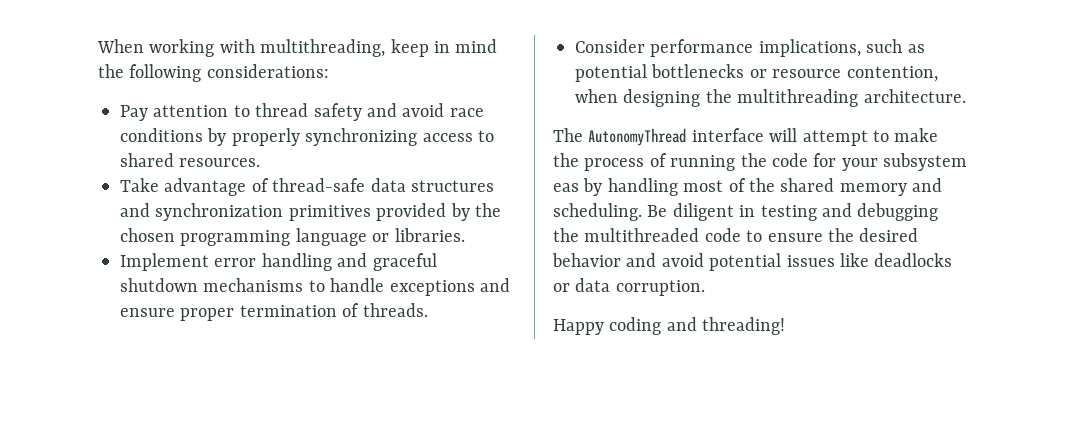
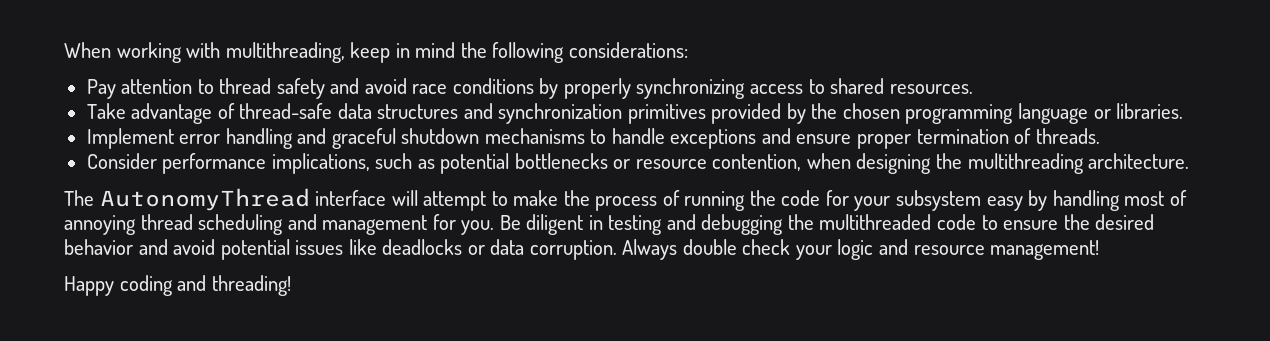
- The AutonomyThread interface will attempt to make the process of running the code for your subsystem eas by handling most of the shared memory and scheduling.
+ The AutonomyThread interface will attempt to make the process of running the code for your subsystem easy by handling most of annoying thread scheduling and management for you.
+ Always double check your logic and resource management!

